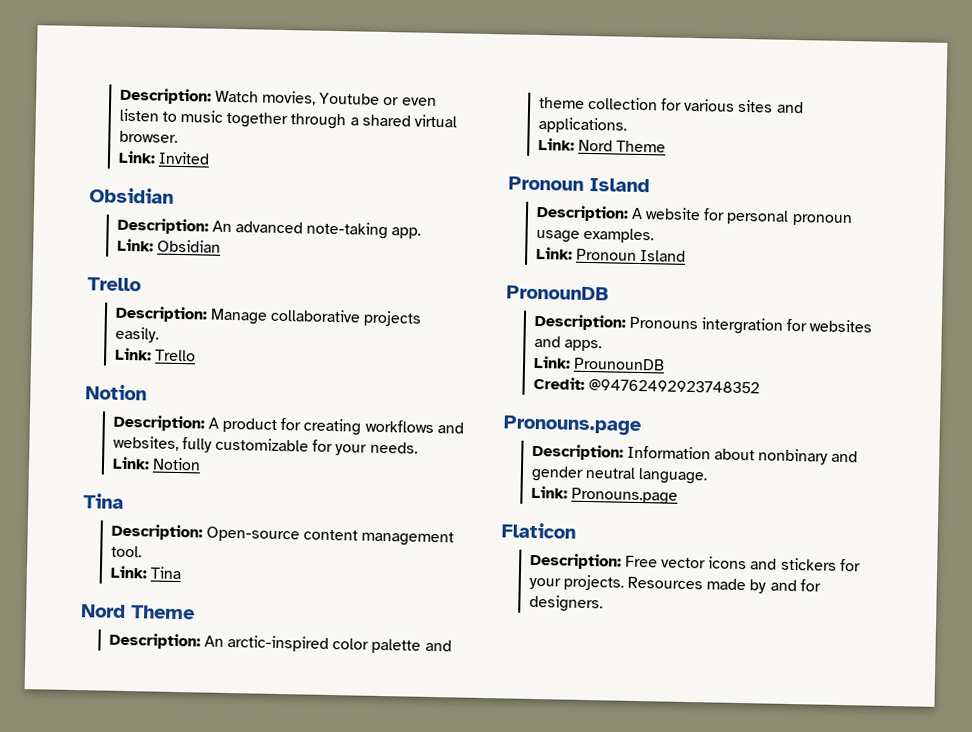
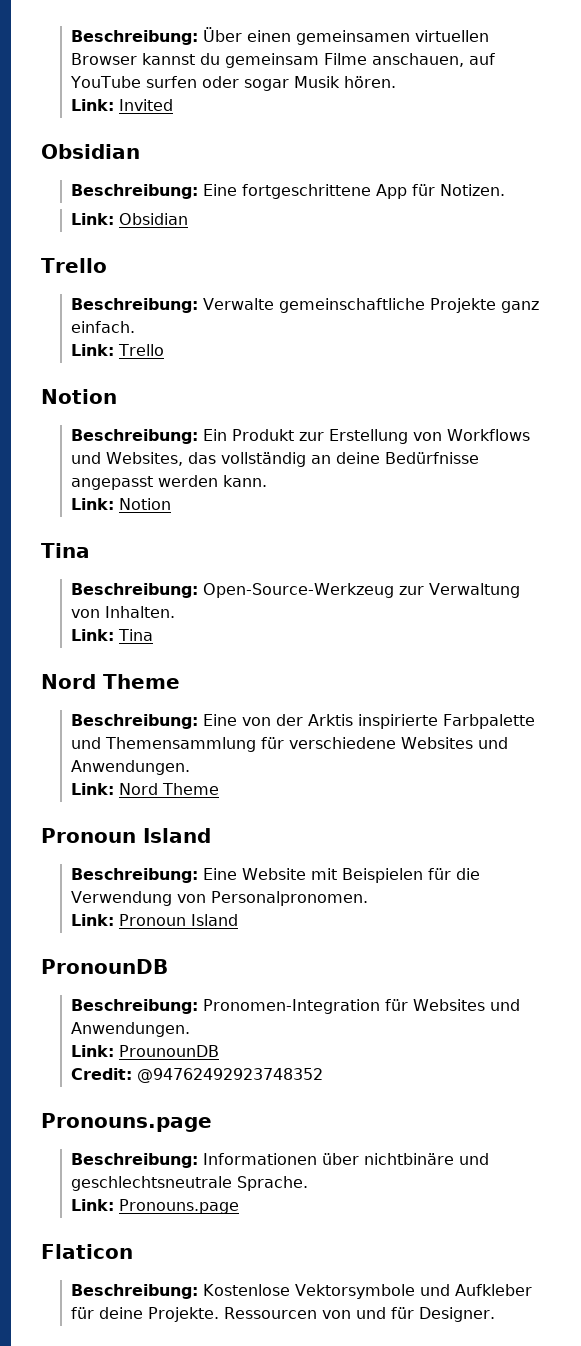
- Description: Watch movies, Youtube or even listen to music together through a shared virtual browser.
+ Beschreibung: Über einen gemeinsamen virtuellen Browser kannst du gemeinsam Filme anschauen, auf YouTube surfen oder sogar Musik hören.
  Link: Invited
  Obsidian
- Description: An advanced note-taking app.
+ Beschreibung: Eine fortgeschrittene App für Notizen.
  Link: Obsidian
  Trello
- Description: Manage collaborative projects easily.
+ Beschreibung: Verwalte gemeinschaftliche Projekte ganz einfach.
  Link: Trello
  Notion
- Description: A product for creating workflows and websites, fully customizable for your needs.
+ Beschreibung: Ein Produkt zur Erstellung von Workflows und Websites, das vollständig an deine Bedürfnisse angepasst werden kann.
  Link: Notion
  Tina
- Description: Open-source content management tool.
+ Beschreibung: Open-Source-Werkzeug zur Verwaltung von Inhalten.
  Link: Tina
  Nord Theme
- Description: An arctic-inspired color palette and theme collection for various sites and applications.
+ Beschreibung: Eine von der Arktis inspirierte Farbpalette und Themensammlung für verschiedene Websites und Anwendungen.
- Description: A website for personal pronoun usage examples.
+ Beschreibung: Eine Website mit Beispielen für die Verwendung von Personalpronomen.
  Link: Pronoun Island
  PronounDB
- Description: Pronouns intergration for websites and apps.
+ Beschreibung: Pronomen-Integration für Websites und Anwendungen.
- Description: Information about nonbinary and gender neutral language.
+ Beschreibung: Informationen über nichtbinäre und geschlechtsneutrale Sprache.
  Link: Pronouns.page
  Flaticon
- Description: Free vector icons and stickers for your projects. Resources made by and for designers.
+ Beschreibung: Kostenlose Vektorsymbole und Aufkleber für deine Projekte. Ressourcen von und für Designer.

